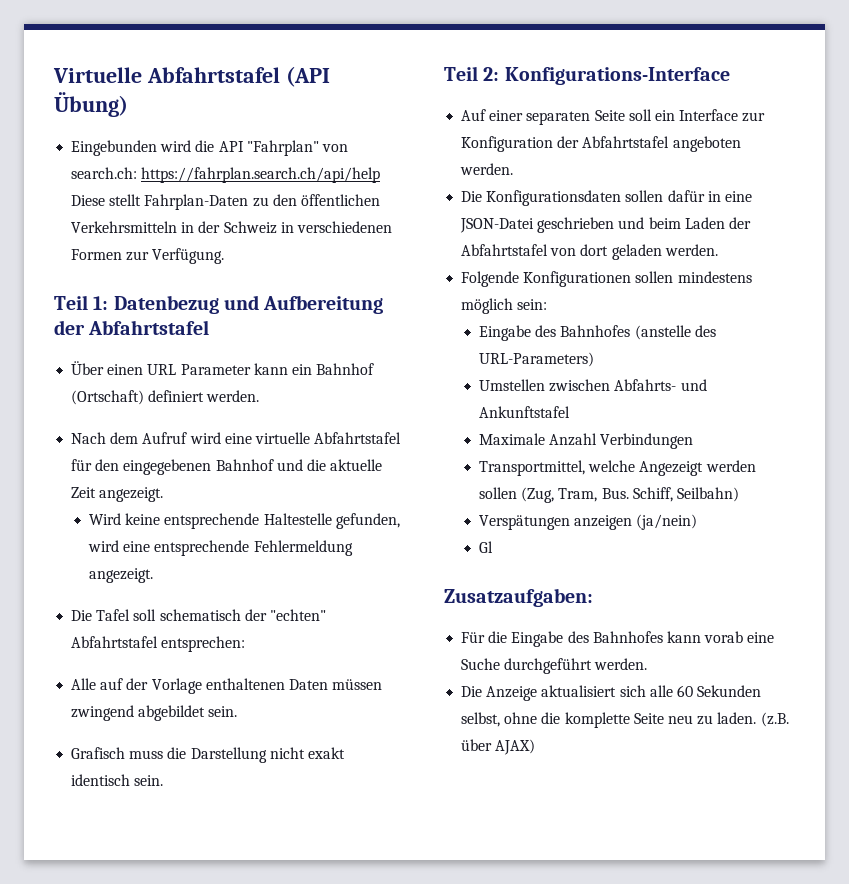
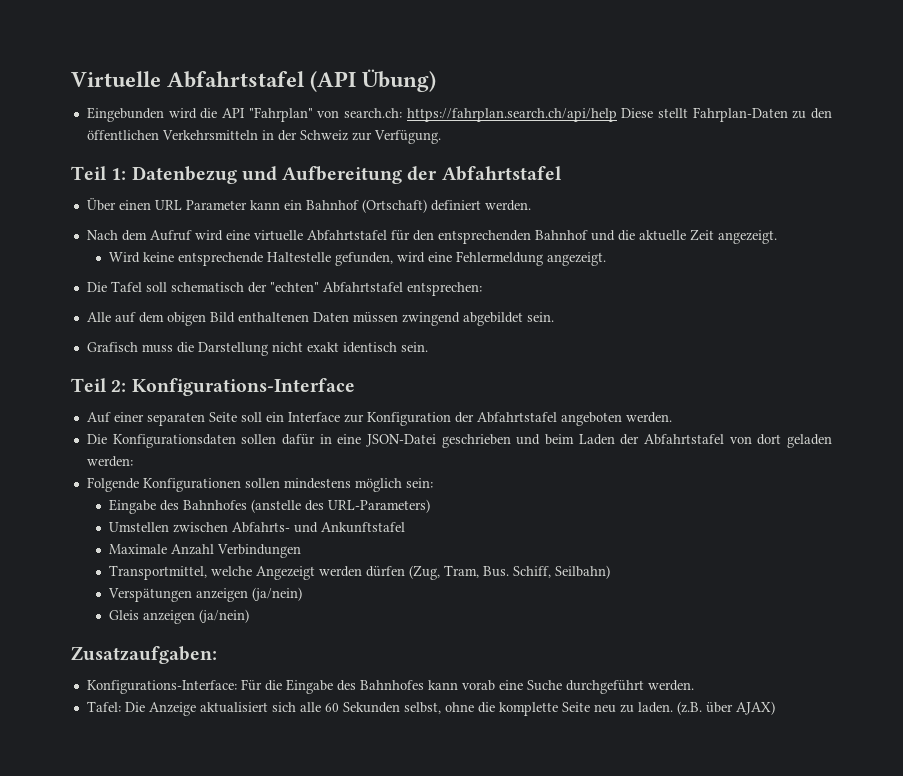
- Eingebunden wird die API "Fahrplan" von search.ch: https://fahrplan.search.ch/api/help Diese stellt Fahrplan-Daten zu den öffentlichen Verkehrsmitteln in der Schweiz in verschiedenen Formen zur Verfügung.
+ Eingebunden wird die API "Fahrplan" von search.ch: https://fahrplan.search.ch/api/help Diese stellt Fahrplan-Daten zu den öffentlichen Verkehrsmitteln in der Schweiz zur Verfügung.
- Nach dem Aufruf wird eine virtuelle Abfahrtstafel für den eingegebenen Bahnhof und die aktuelle Zeit angezeigt.
+ Nach dem Aufruf wird eine virtuelle Abfahrtstafel für den entsprechenden Bahnhof und die aktuelle Zeit angezeigt.
- Wird keine entsprechende Haltestelle gefunden, wird eine entsprechende Fehlermeldung angezeigt.
+ Wird keine entsprechende Haltestelle gefunden, wird eine Fehlermeldung angezeigt.
- Alle auf der Vorlage enthaltenen Daten müssen zwingend abgebildet sein.
+ Alle auf dem obigen Bild enthaltenen Daten müssen zwingend abgebildet sein.
- Die Konfigurationsdaten sollen dafür in eine JSON-Datei geschrieben und beim Laden der Abfahrtstafel von dort geladen werden.
+ Die Konfigurationsdaten sollen dafür in eine JSON-Datei geschrieben und beim Laden der Abfahrtstafel von dort geladen werden:
- Transportmittel, welche Angezeigt werden sollen (Zug, Tram, Bus. Schiff, Seilbahn)
+ Transportmittel, welche Angezeigt werden dürfen (Zug, Tram, Bus. Schiff, Seilbahn)
- Gl
+ Gleis anzeigen (ja/nein)
- Für die Eingabe des Bahnhofes kann vorab eine Suche durchgeführt werden.
+ Konfigurations-Interface: Für die Eingabe des Bahnhofes kann vorab eine Suche durchgeführt werden.
- Die Anzeige aktualisiert sich alle 60 Sekunden selbst, ohne die komplette Seite neu zu laden.
+ Tafel: Die Anzeige aktualisiert sich alle 60 Sekunden selbst, ohne die komplette Seite neu zu laden.

